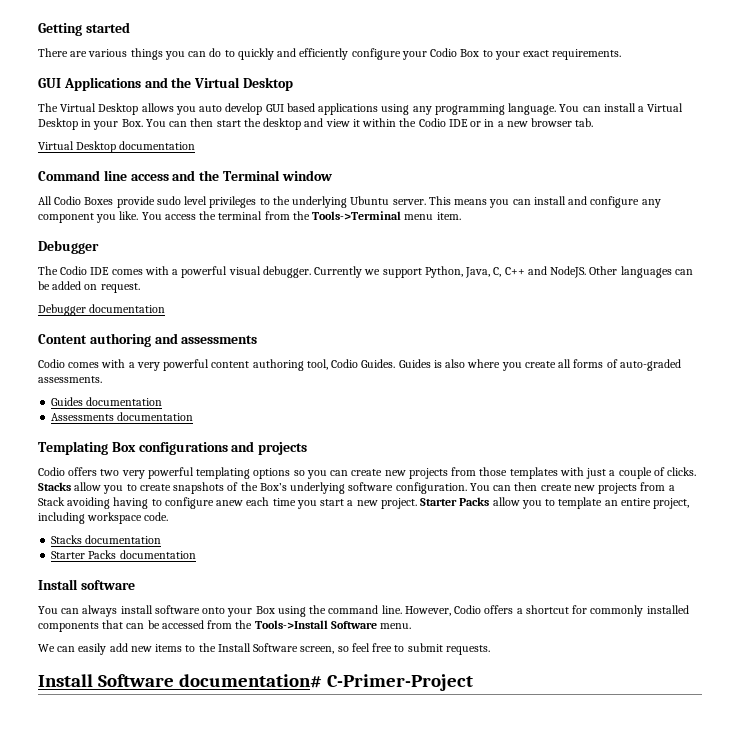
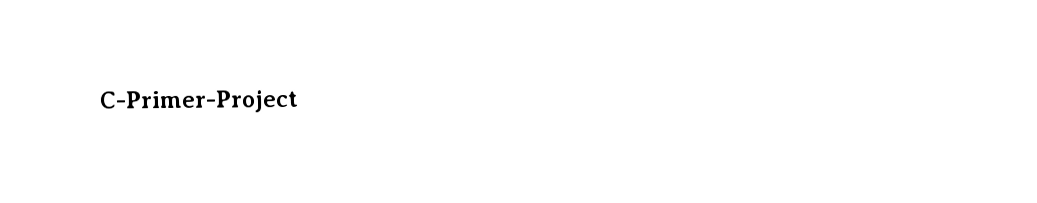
- Getting started
- There are various things you can do to quickly and efficiently configure your Codio Box to your exact requirements.
- GUI Applications and the Virtual Desktop
- The Virtual Desktop allows you auto develop GUI based applications using any programming language. You can install a Virtual Desktop in your Box. You can then start the desktop and view it within the Codio IDE or in a new browser tab.
- Virtual Desktop documentation
- Command line access and the Terminal window
- All Codio Boxes provide sudo level privileges to the underlying Ubuntu server. This means you can install and configure any component you like. You access the terminal from the Tools->Terminal menu item.
- Debugger
- The Codio IDE comes with a powerful visual debugger. Currently we support Python, Java, C, C++ and NodeJS. Other languages can be added on request.
- Debugger documentation
- Content authoring and assessments
- Codio comes with a very powerful content authoring tool, Codio Guides. Guides is also where you create all forms of auto-graded assessments.
- Guides documentation
- Assessments documentation
- Templating Box configurations and projects
- Codio offers two very powerful templating options so you can create new projects from those templates with just a couple of clicks. Stacks allow you to create snapshots of the Box’s underlying software configuration. You can then create new projects from a Stack avoiding having to configure anew each time you start a new project. Starter Packs allow you to template an entire project, including workspace code.
- Stacks documentation
- Starter Packs documentation
- Install software
- You can always install software onto your Box using the command line. However, Codio offers a shortcut for commonly installed components that can be accessed from the Tools->Install Software menu.
- We can easily add new items to the Install Software screen, so feel free to submit requests.
- Install Software documentation# C-Primer-Project
+ C-Primer-Project

